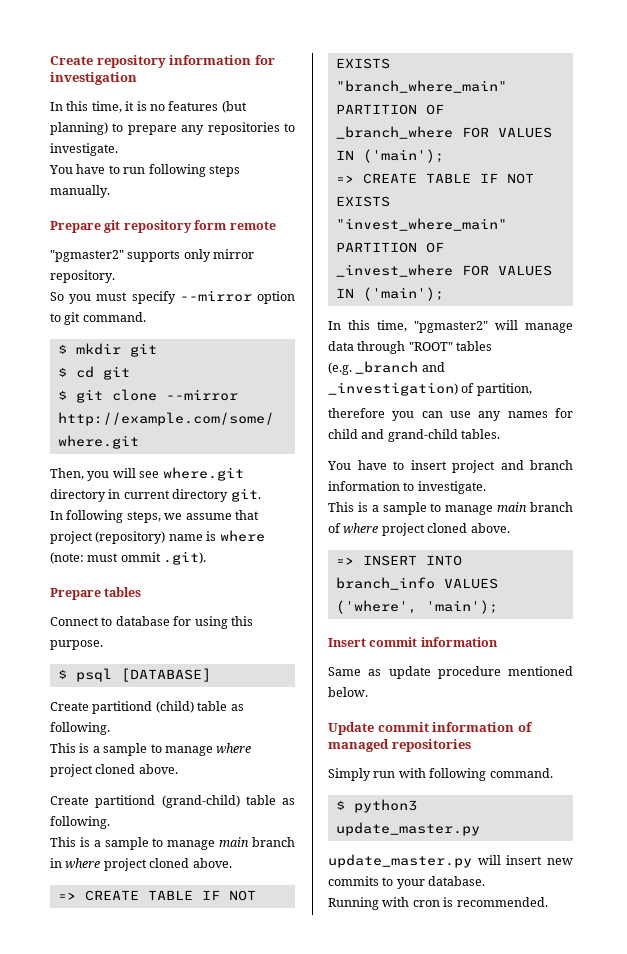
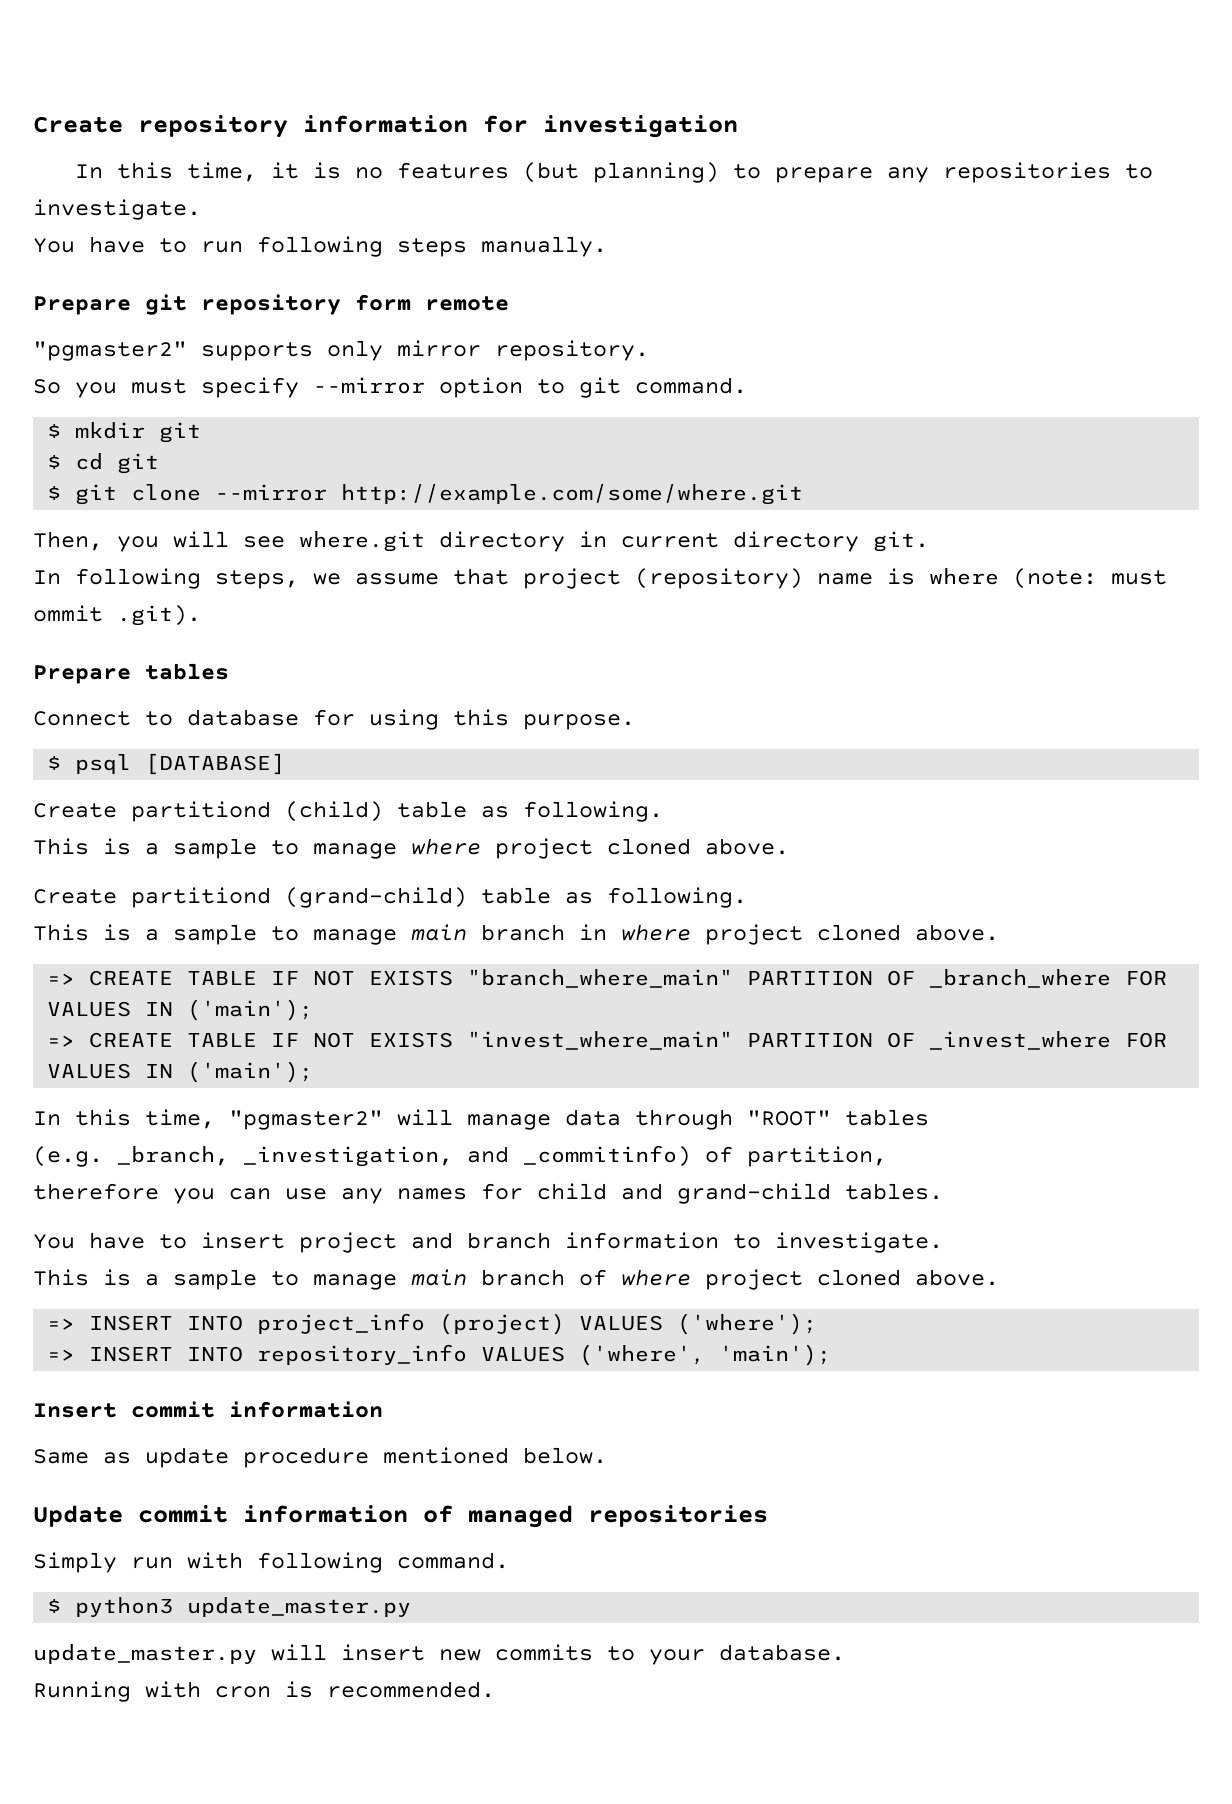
- (e.g. _branch and _investigation) of partition,
+ (e.g. _branch, _investigation, and _commitinfo) of partition,
- => INSERT INTO branch_info VALUES ('where', 'main');
+ => INSERT INTO project_info (project) VALUES ('where');
+ => INSERT INTO repository_info VALUES ('where', 'main');

